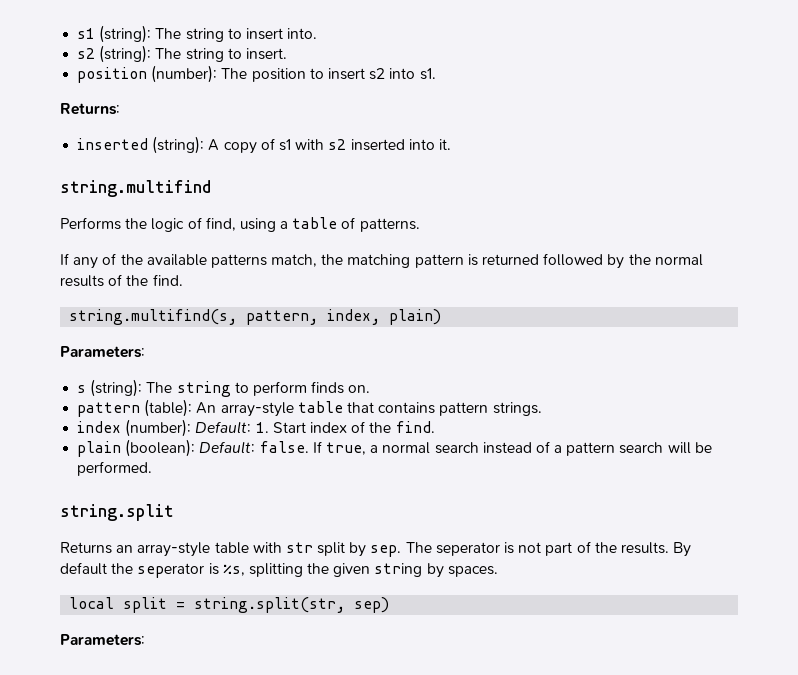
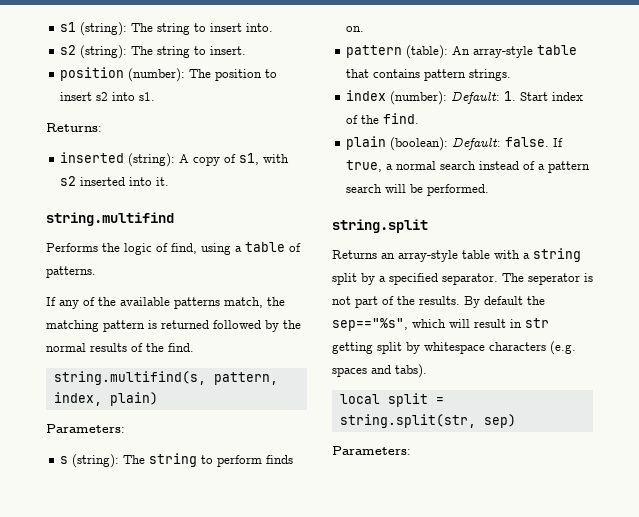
- inserted (string): A copy of s1 with s2 inserted into it.
+ inserted (string): A copy of s1, with s2 inserted into it.
- Returns an array-style table with str split by sep.
+ Returns an array-style table with a string split by a specified separator.
- By default the seperator is %s, splitting the given string by spaces.
+ By default the sep=="%s", which will result in str getting split by whitespace characters (e.g. spaces and tabs).

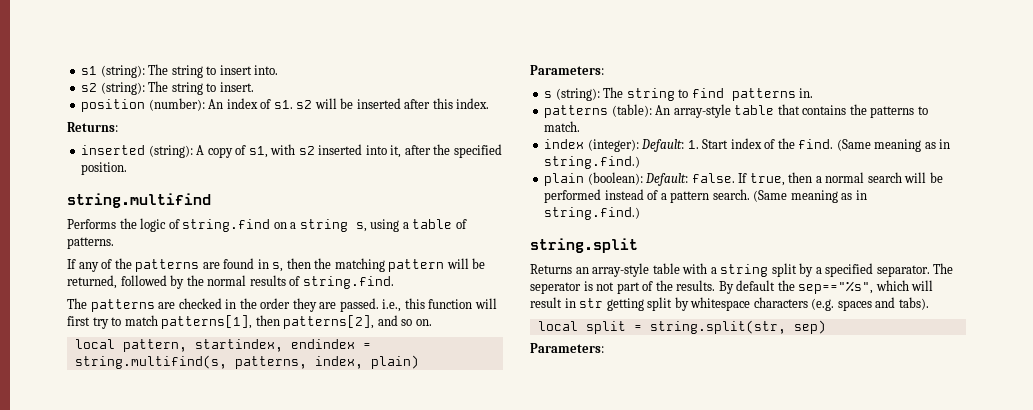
- position (number): The position to insert s2 into s1.
+ position (number): An index of s1. s2 will be inserted after this index.
- inserted (string): A copy of s1, with s2 inserted into it.
+ inserted (string): A copy of s1, with s2 inserted into it, after the specified position.
- Performs the logic of find, using a table of patterns.
+ Performs the logic of string.find on a string s, using a table of patterns.
- If any of the available patterns match, the matching pattern is returned followed by the normal results of the find.
- string.multifind(s, pattern, index, plain)
+ If any of the patterns are found in s, then the matching pattern will be returned, followed by the normal results of string.find.
+ The patterns are checked in the order they are passed. i.e., this function will first try to match patterns[1], then patterns[2], and so on.
+ local pattern, startindex, endindex = string.multifind(s, patterns, index, plain)
- s (string): The string to perform finds on.
- pattern (table): An array-style table that contains pattern strings.
- index (number): Default: 1. Start index of the find.
+ s (string): The string to find patterns in.
+ patterns (table): An array-style table that contains the patterns to match.
+ index (integer): Default: 1. Start index of the find. (Same meaning as in string.find.)
- If true, a normal search instead of a pattern search will be performed.
+ If true, then a normal search will be performed instead of a pattern search. (Same meaning as in string.find.)

